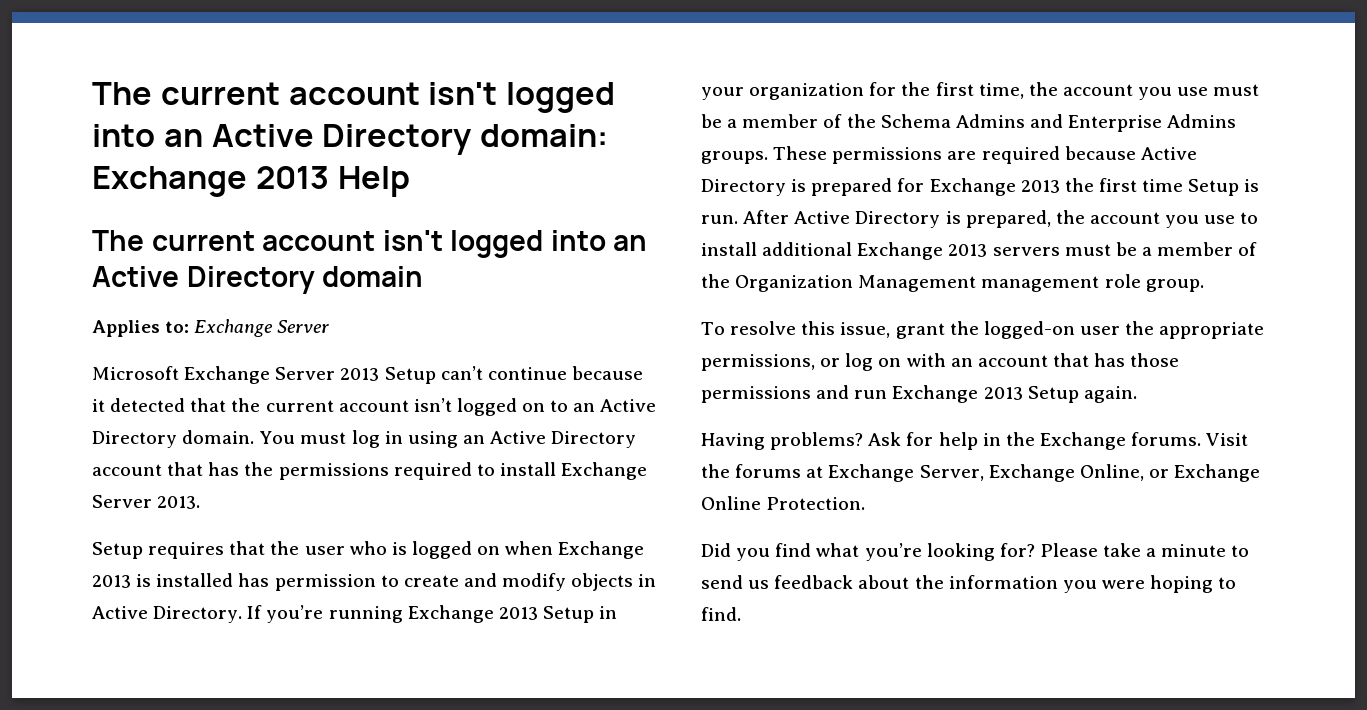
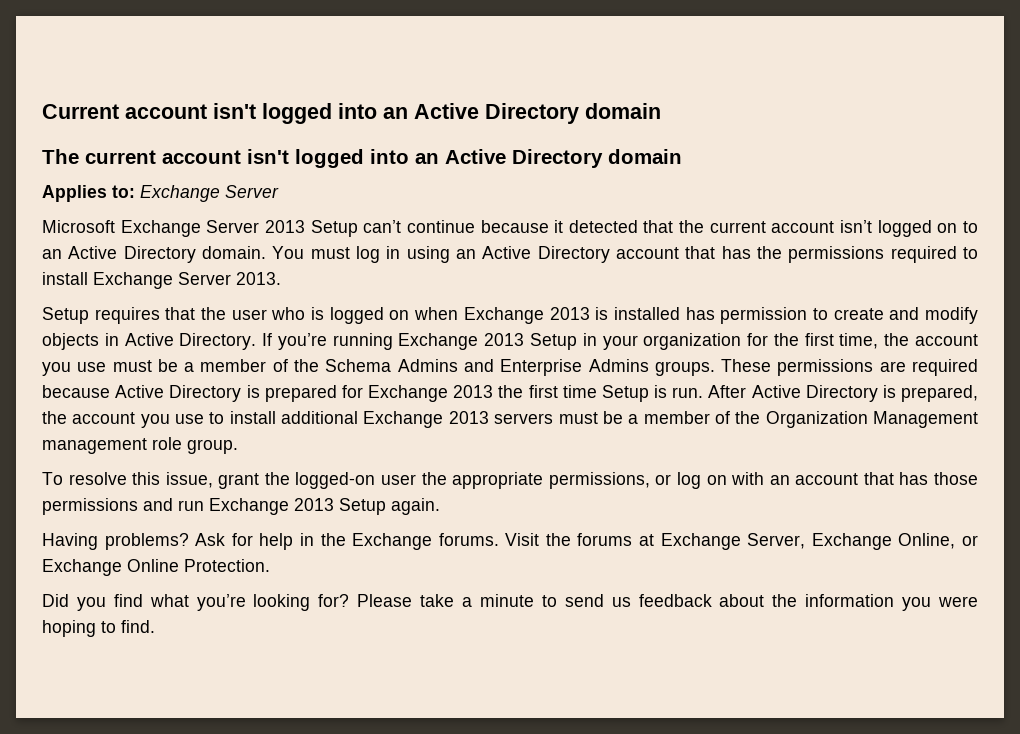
- The current account isn't logged into an Active Directory domain: Exchange 2013 Help
+ Current account isn't logged into an Active Directory domain

